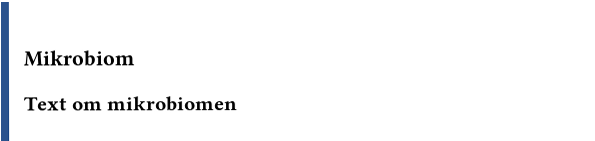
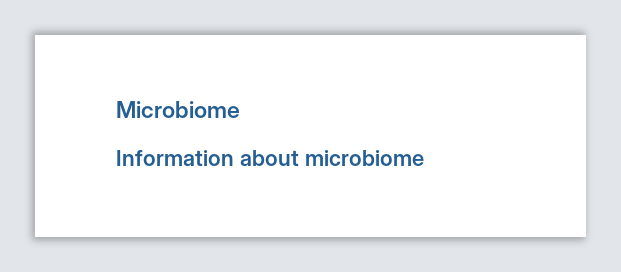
- Mikrobiom
- Text om mikrobiomen
+ Microbiome
+ Information about microbiome

